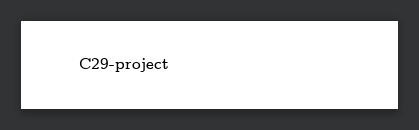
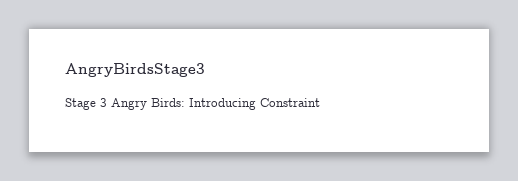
- C29-project
+ AngryBirdsStage3
+ Stage 3 Angry Birds: Introducing Constraint

